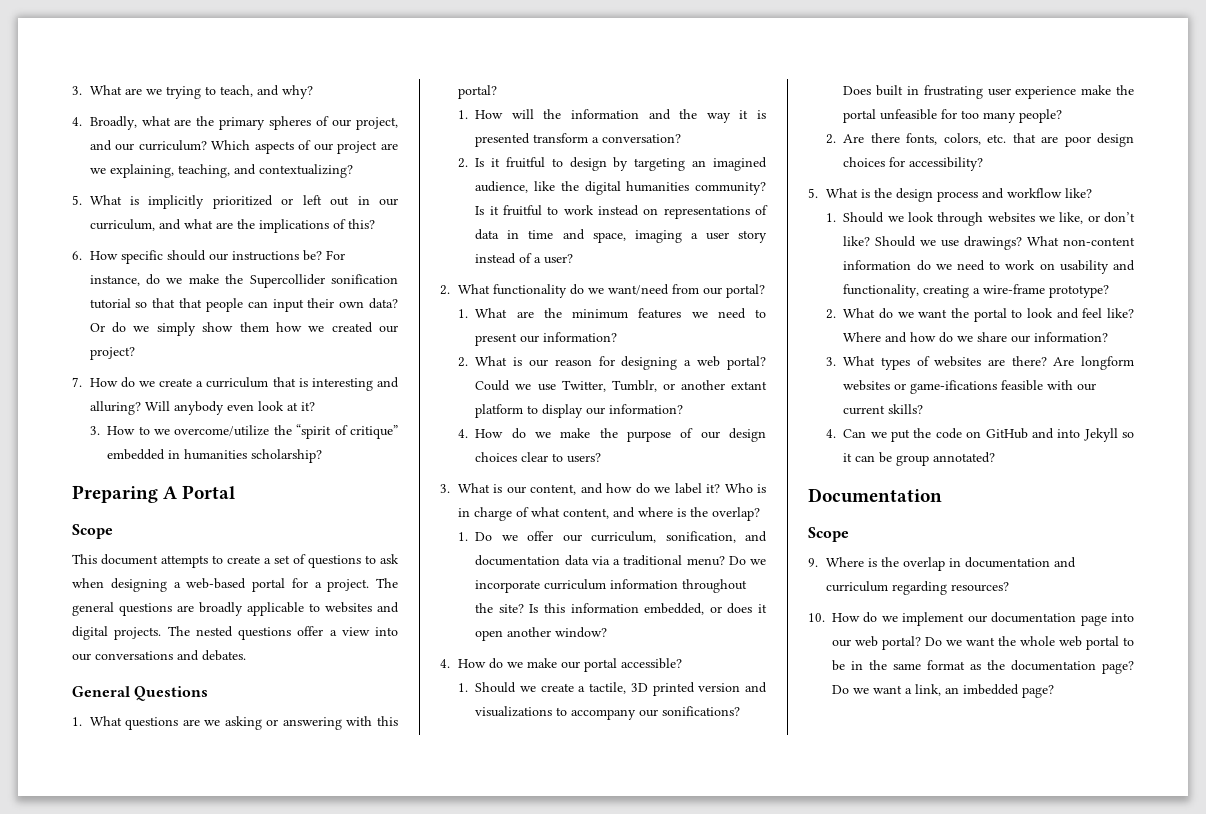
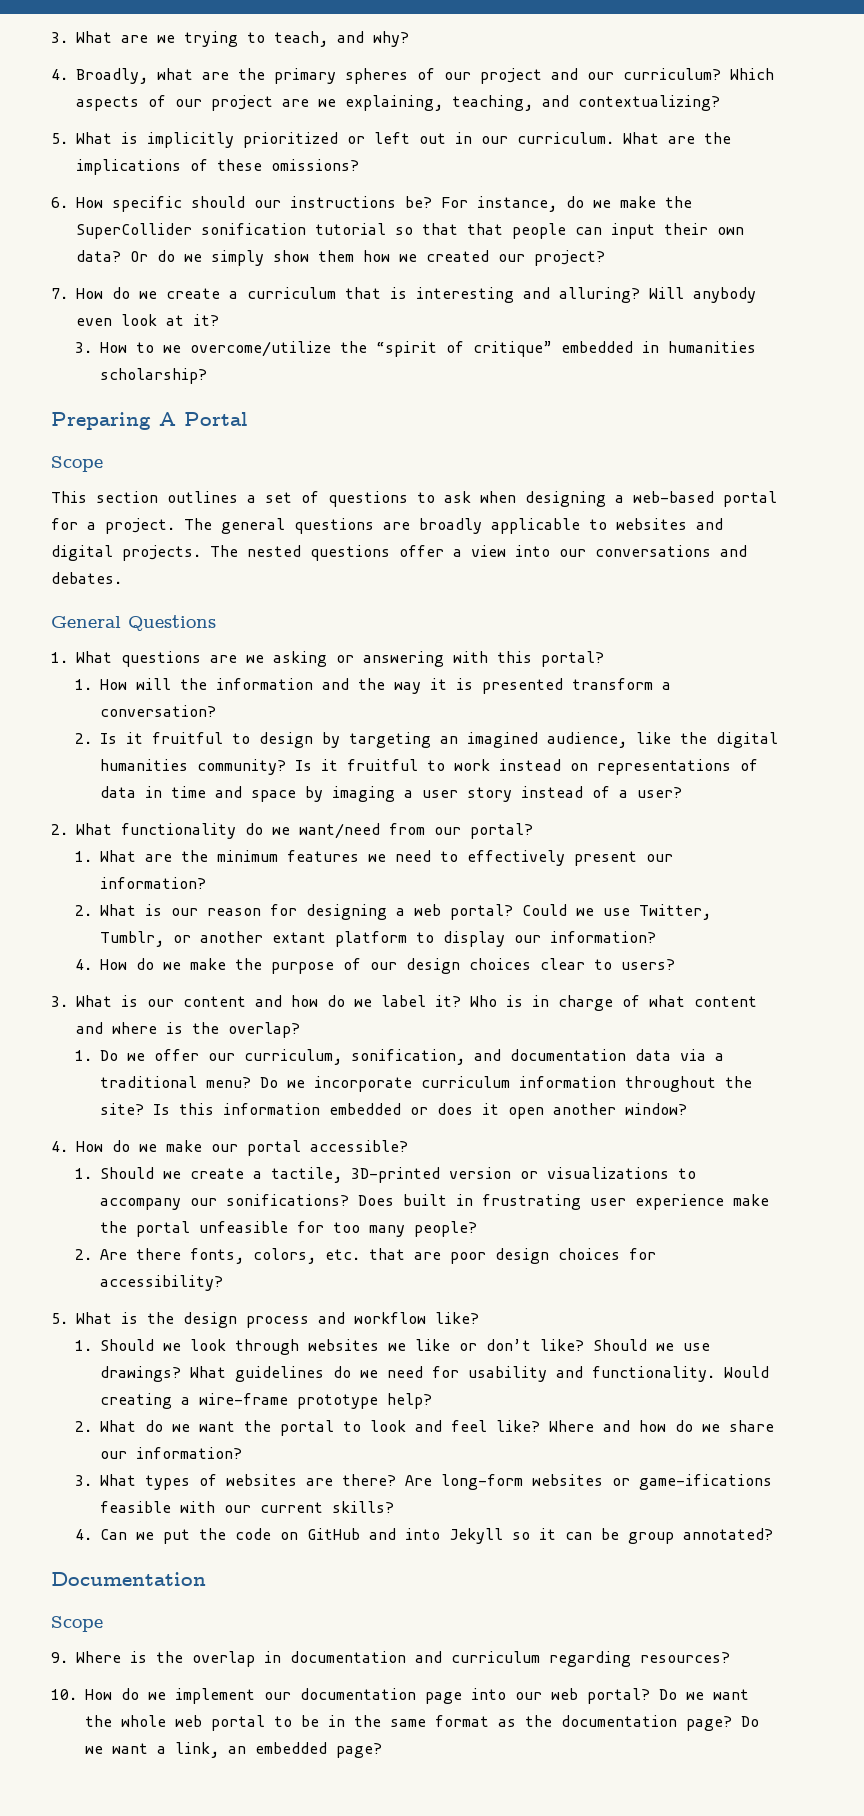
- 4. Broadly, what are the primary spheres of our project, and our curriculum?
+ 4. Broadly, what are the primary spheres of our project and our curriculum?
- 5. What is implicitly prioritized or left out in our curriculum, and what are the implications of this?
+ 5. What is implicitly prioritized or left out in our curriculum. What are the implications of these omissions?
- For instance, do we make the Supercollider sonification tutorial so that that people can input their own data?
+ For instance, do we make the SuperCollider sonification tutorial so that that people can input their own data?
- This document attempts to create a set of questions to ask when designing a web-based portal for a project.
+ This section outlines a set of questions to ask when designing a web-based portal for a project.
- Is it fruitful to work instead on representations of data in time and space, imaging a user story instead of a user?
+ Is it fruitful to work instead on representations of data in time and space by imaging a user story instead of a user?
- 1. What are the minimum features we need to present our information?
+ 1. What are the minimum features we need to effectively present our information?
- 3. What is our content, and how do we label it?
+ 3. What is our content and how do we label it?
- Who is in charge of what content, and where is the overlap?
+ Who is in charge of what content and where is the overlap?
- Is this information embedded, or does it open another window?
+ Is this information embedded or does it open another window?
- 1. Should we create a tactile, 3D printed version and visualizations to accompany our sonifications?
+ 1. Should we create a tactile, 3D-printed version or visualizations to accompany our sonifications?
- 1. Should we look through websites we like, or don’t like?
+ 1. Should we look through websites we like or don’t like?
- What non-content information do we need to work on usability and functionality, creating a wire-frame prototype?
+ What guidelines do we need for usability and functionality. Would creating a wire-frame prototype help?
- Are longform websites or game-ifications feasible with our current skills?
+ Are long-form websites or game-ifications feasible with our current skills?
- Do we want a link, an imbedded page?
+ Do we want a link, an embedded page?

